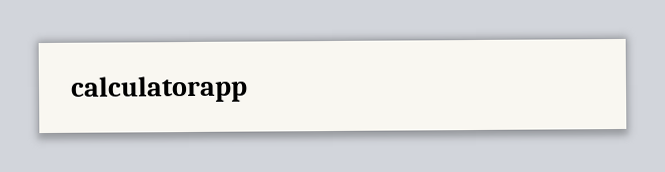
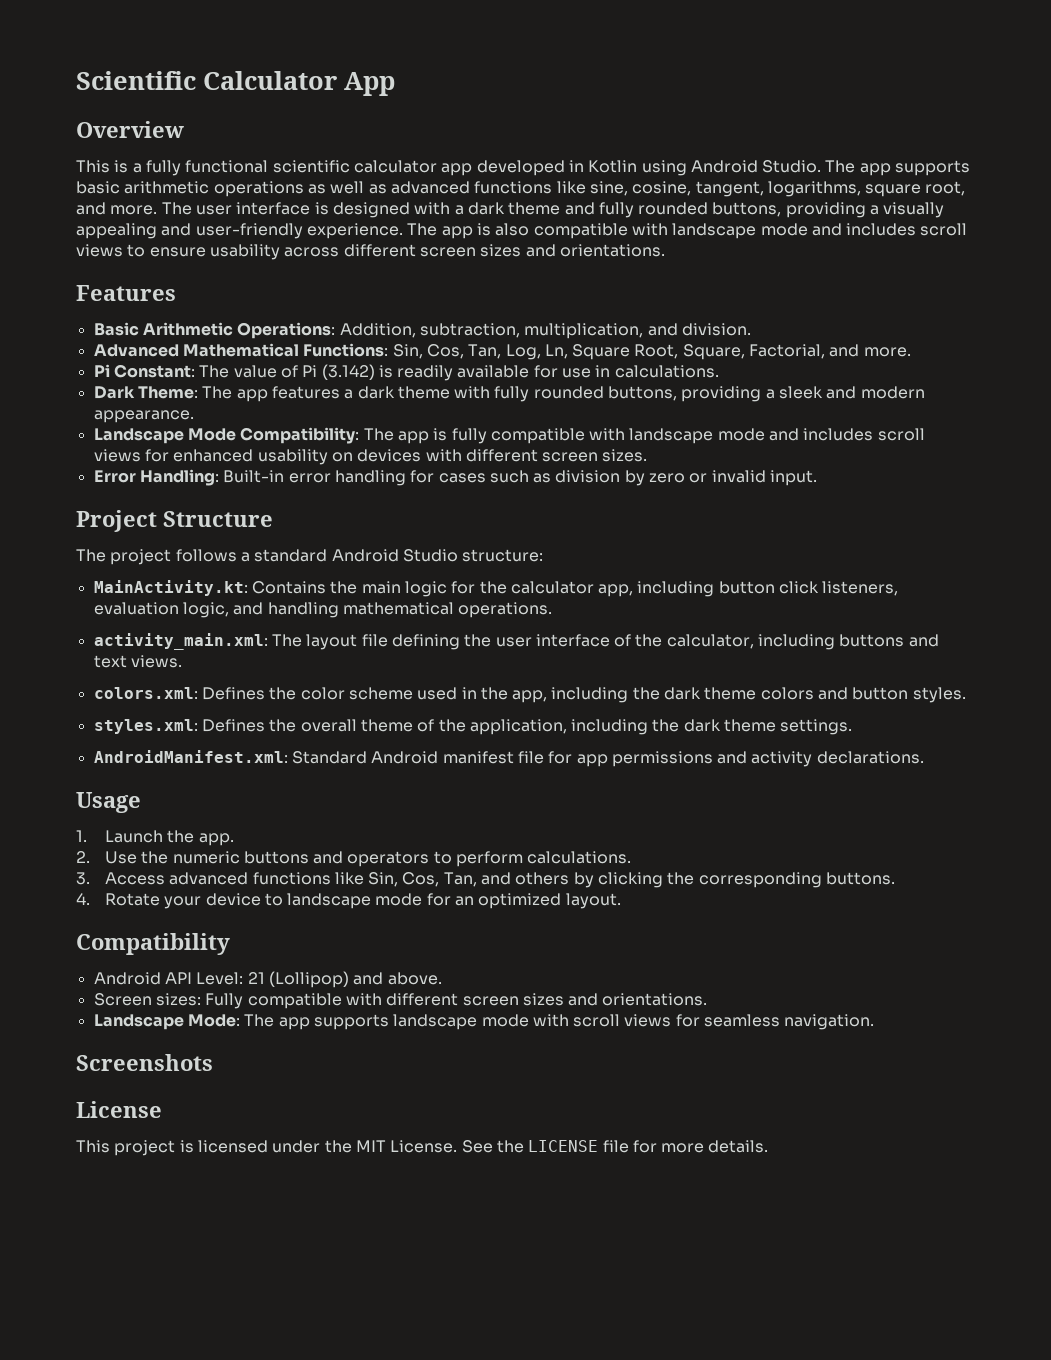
- calculatorapp
+ Scientific Calculator App
+ Overview
+ This is a fully functional scientific calculator app developed in Kotlin using Android Studio. The app supports basic arithmetic operations as well as advanced functions like sine, cosine, tangent, logarithms, square root, and more. The user interface is designed with a dark theme and fully rounded buttons, providing a visually appealing and user-friendly experience. The app is also compatible with landscape mode and includes scroll views to ensure usability across different screen sizes and orientations.
+ Features
+ Basic Arithmetic Operations: Addition, subtraction, multiplication, and division.
+ Advanced Mathematical Functions: Sin, Cos, Tan, Log, Ln, Square Root, Square, Factorial, and more.
+ Pi Constant: The value of Pi (3.142) is readily available for use in calculations.
+ Dark Theme: The app features a dark theme with fully rounded buttons, providing a sleek and modern appearance.
+ Landscape Mode Compatibility: The app is fully compatible with landscape mode and includes scroll views for enhanced usability on devices with different screen sizes.
+ Error Handling: Built-in error handling for cases such as division by zero or invalid input.
+ Project Structure
+ The project follows a standard Android Studio structure:
+ MainActivity.kt: Contains the main logic for the calculator app, including button click listeners, evaluation logic, and handling mathematical operations.
+ activity_main.xml: The layout file defining the user interface of the calculator, including buttons and text views.
+ colors.xml: Defines the color scheme used in the app, including the dark theme colors and button styles.
+ styles.xml: Defines the overall theme of the application, including the dark theme settings.
+ AndroidManifest.xml: Standard Android manifest file for app permissions and activity declarations.
+ Usage
+ 1. Launch the app.
+ 2. Use the numeric buttons and operators to perform calculations.
+ 3. Access advanced functions like Sin, Cos, Tan, and others by clicking the corresponding buttons.
+ 4. Rotate your device to landscape mode for an optimized layout.
+ Compatibility
+ Android API Level: 21 (Lollipop) and above.
+ Screen sizes: Fully compatible with different screen sizes and orientations.
+ Landscape Mode: The app supports landscape mode with scroll views for seamless navigation.
+ Screenshots
+ License
+ This project is licensed under the MIT License. See the LICENSE file for more details.

